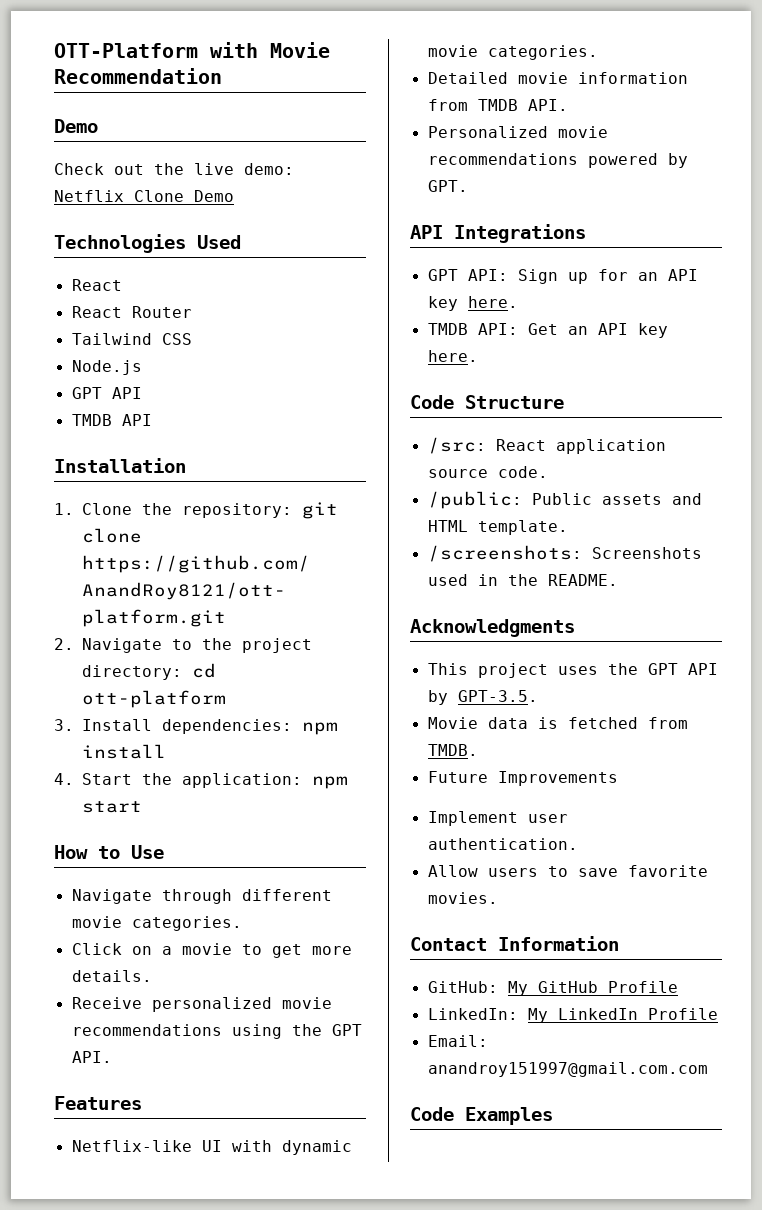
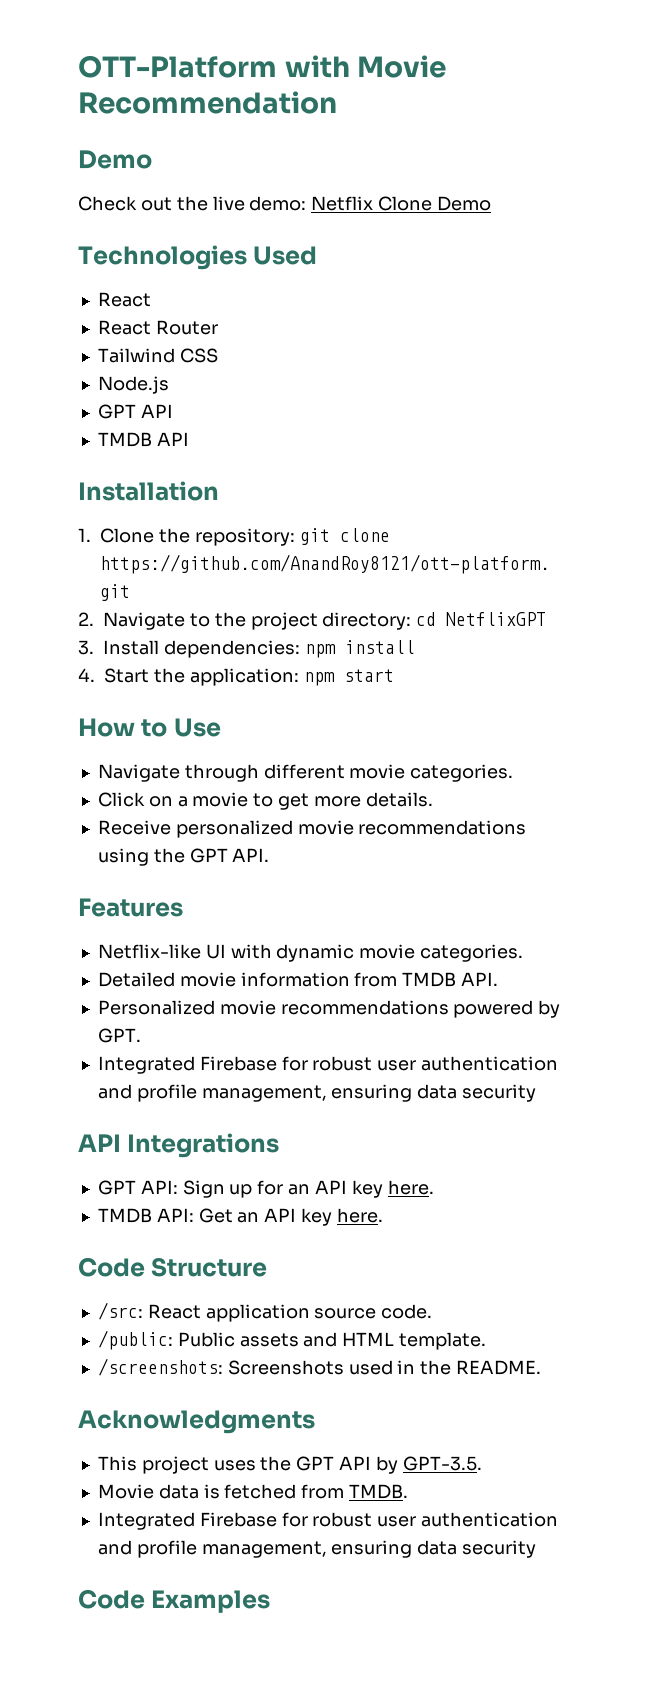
- 2. Navigate to the project directory: cd ott-platform
+ 2. Navigate to the project directory: cd NetflixGPT
  Personalized movie recommendations powered by GPT.
+ Integrated Firebase for robust user authentication and profile management, ensuring data security
  Movie data is fetched from TMDB.
- Future Improvements
- Implement user authentication.
- Allow users to save favorite movies.
- Contact Information
- GitHub: My GitHub Profile
- LinkedIn: My LinkedIn Profile
- Email: anandroy151997@gmail.com.com
+ Integrated Firebase for robust user authentication and profile management, ensuring data security

